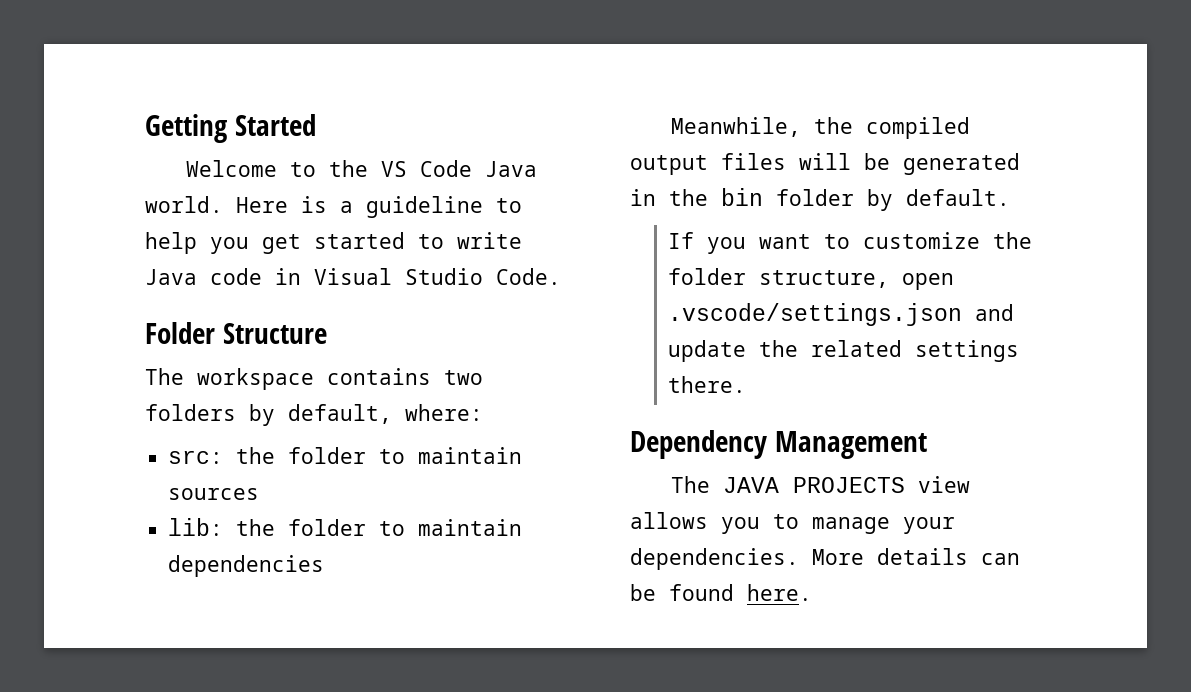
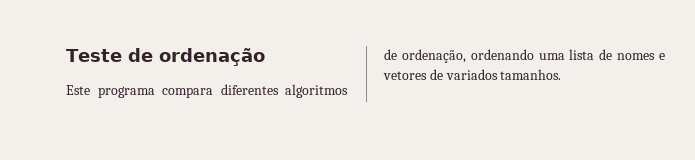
- Getting Started
- Welcome to the VS Code Java world. Here is a guideline to help you get started to write Java code in Visual Studio Code.
- Folder Structure
- The workspace contains two folders by default, where:
- src: the folder to maintain sources
- lib: the folder to maintain dependencies
- Meanwhile, the compiled output files will be generated in the bin folder by default.
- If you want to customize the folder structure, open .vscode/settings.json and update the related settings there.
- Dependency Management
- The JAVA PROJECTS view allows you to manage your dependencies. More details can be found here.
+ Teste de ordenação
+ Este programa compara diferentes algoritmos de ordenação, ordenando uma lista de nomes e vetores de variados tamanhos.

